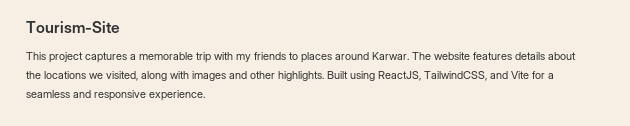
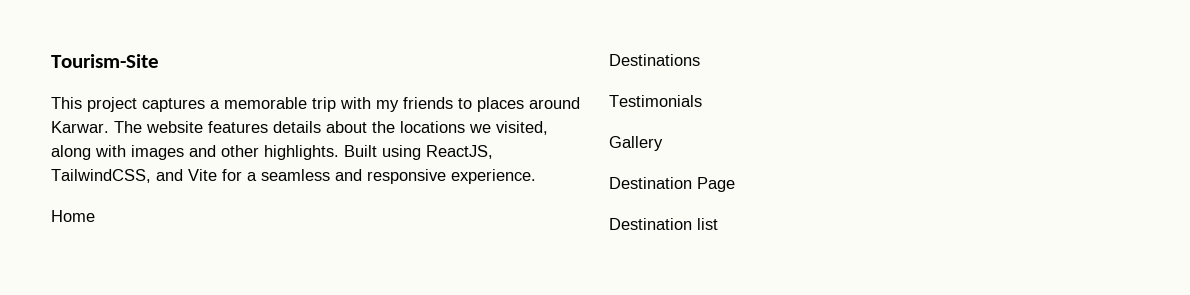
+ Home
+ Destinations
+ Testimonials
+ Gallery
+ Destination Page
+ Destination list

